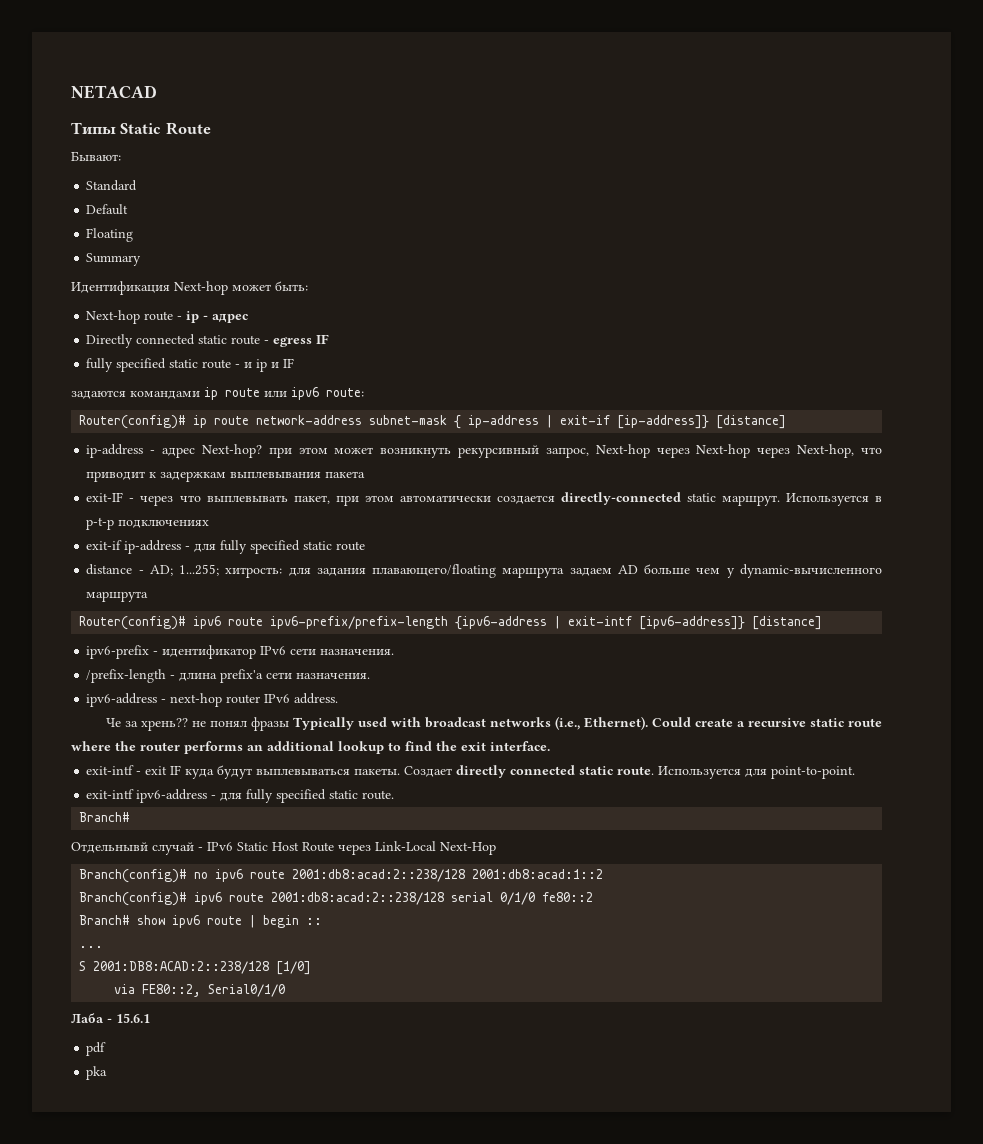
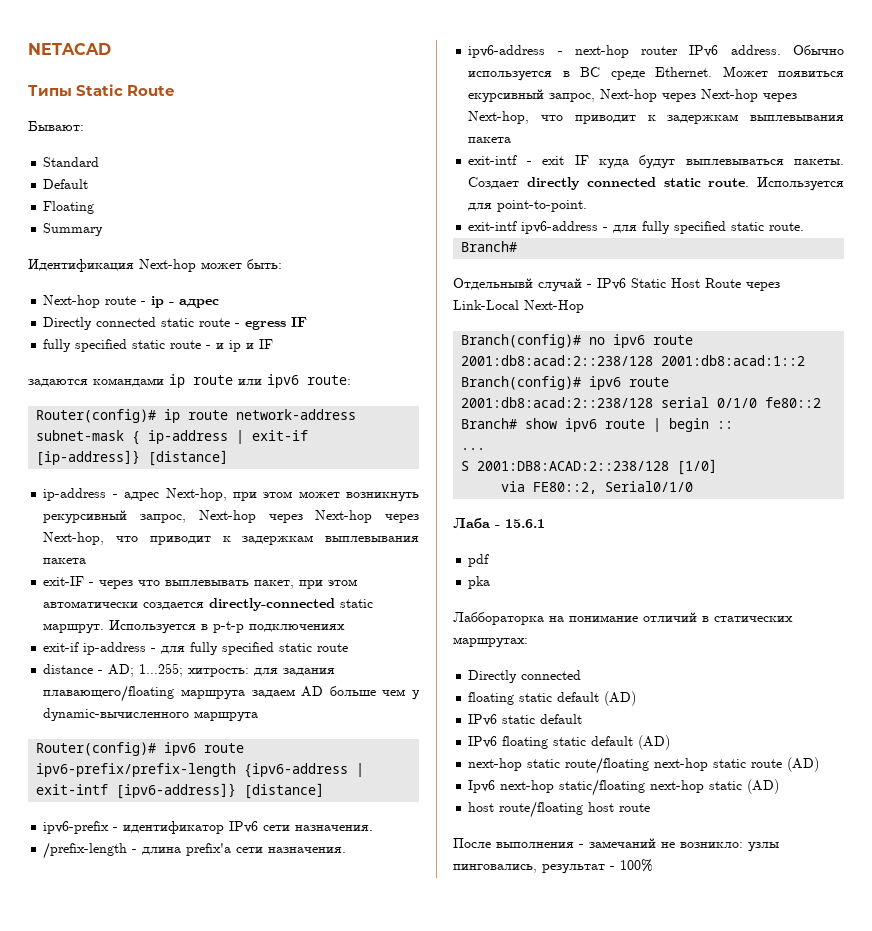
- ip-address - адрес Next-hop? при этом может возникнуть рекурсивный запрос, Next-hop через Next-hop через Next-hop, что приводит к задержкам выплевывания пакета
+ ip-address - адрес Next-hop, при этом может возникнуть рекурсивный запрос, Next-hop через Next-hop через Next-hop, что приводит к задержкам выплевывания пакета
- ipv6-address - next-hop router IPv6 address.
- Че за хрень?? не понял фразы Typically used with broadcast networks (i.e., Ethernet). Could create a recursive static route where the router performs an additional lookup to find the exit interface.
+ ipv6-address - next-hop router IPv6 address. Обычно используется в BC среде Ethernet. Может появиться екурсивный запрос, Next-hop через Next-hop через Next-hop, что приводит к задержкам выплевывания пакета
+ Лаббораторка на понимание отличий в статических маршрутах:
+ Directly connected
+ floating static default (AD)
+ IPv6 static default
+ IPv6 floating static default (AD)
+ next-hop static route/floating next-hop static route (AD)
+ Ipv6 next-hop static/floating next-hop static (AD)
+ host route/floating host route
+ После выполнения - замечаний не возникло: узлы пинговались, результат - 100%

